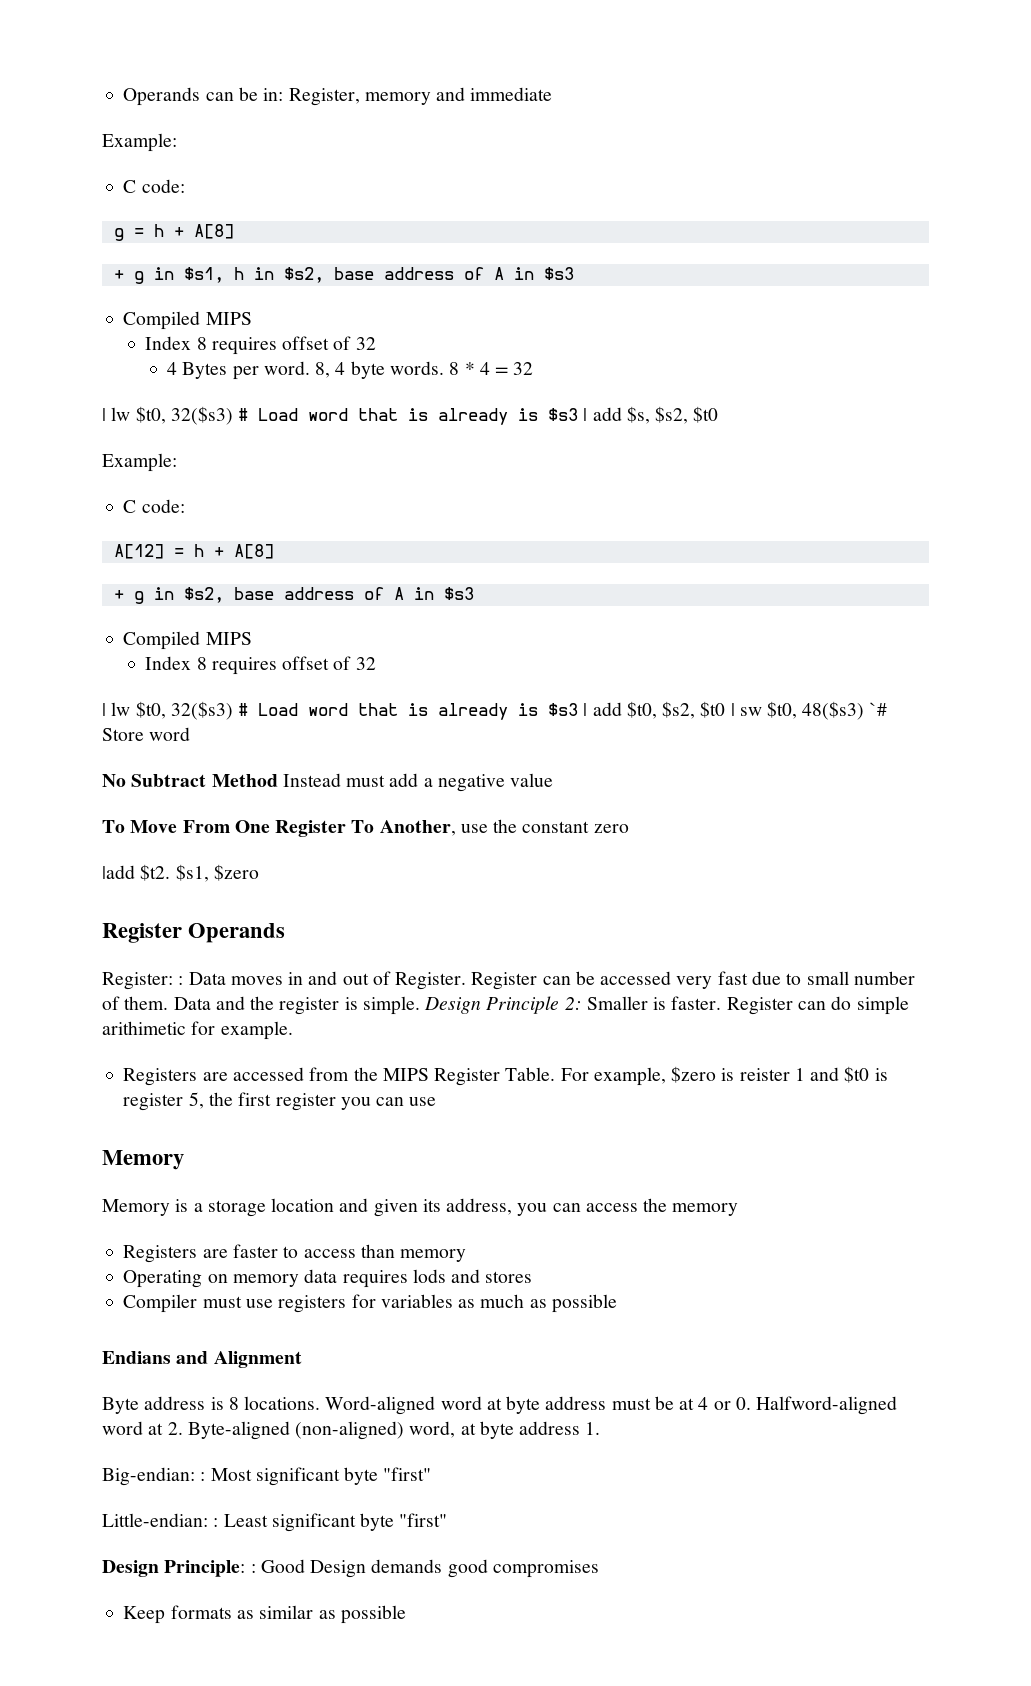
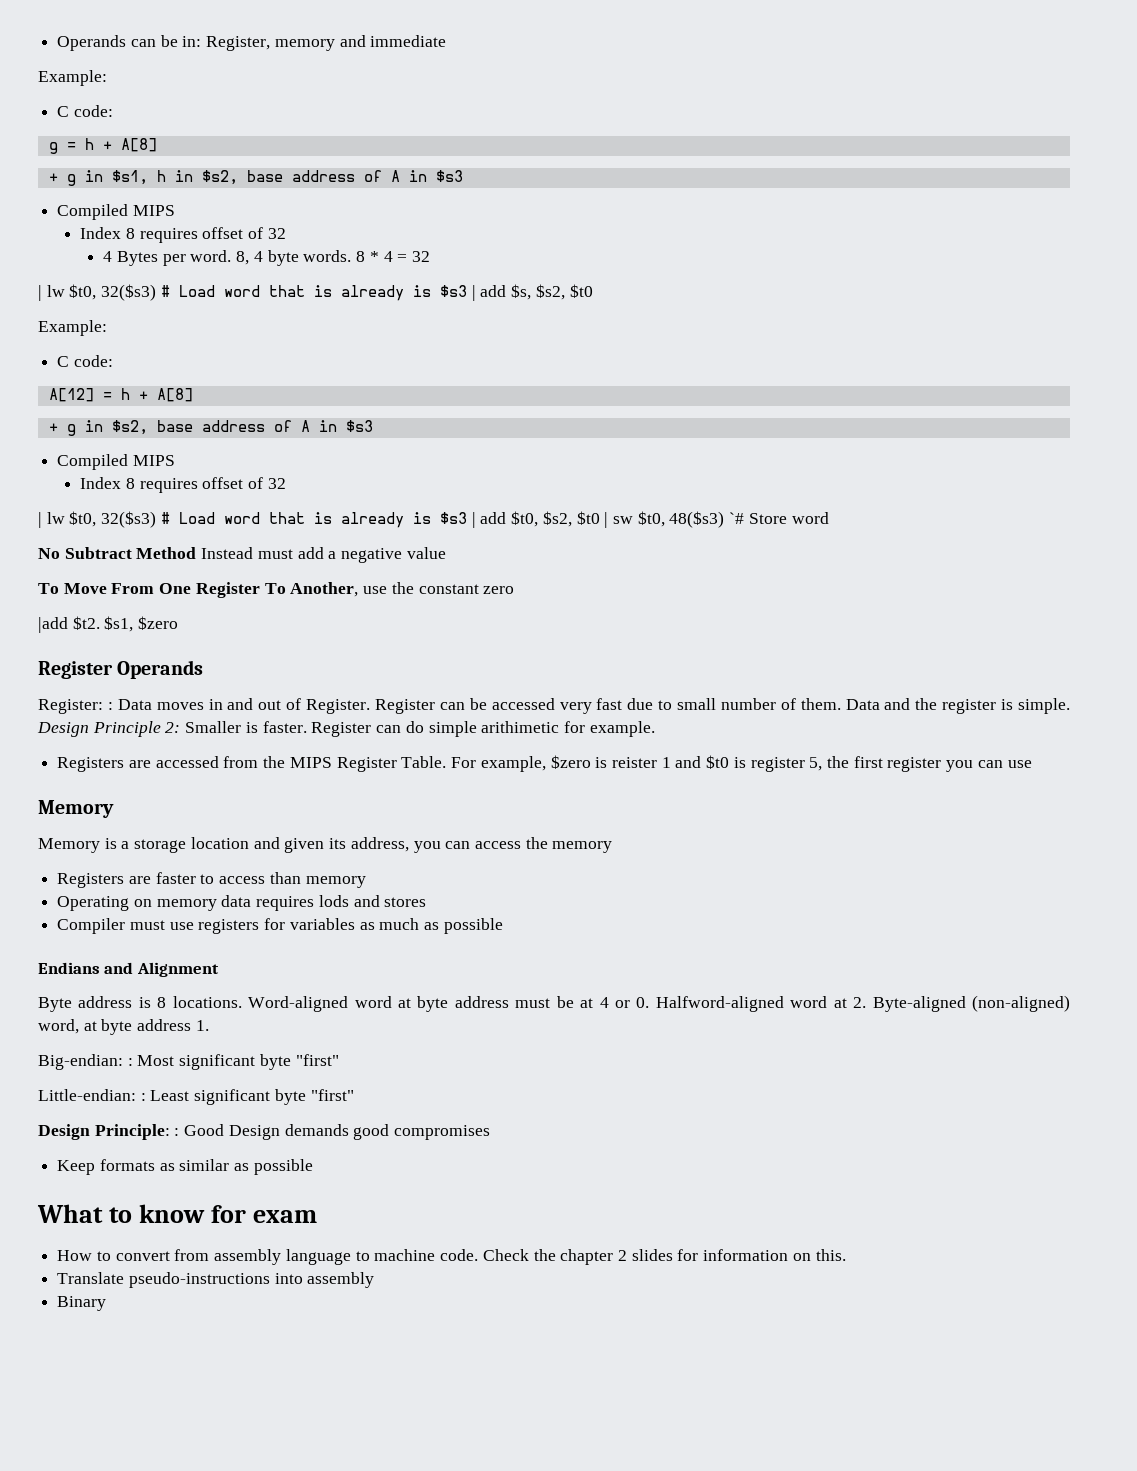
+ What to know for exam
+ How to convert from assembly language to machine code. Check the chapter 2 slides for information on this.
+ Translate pseudo-instructions into assembly
+ Binary

